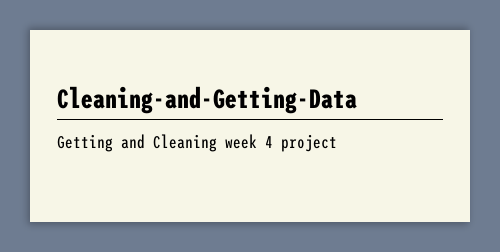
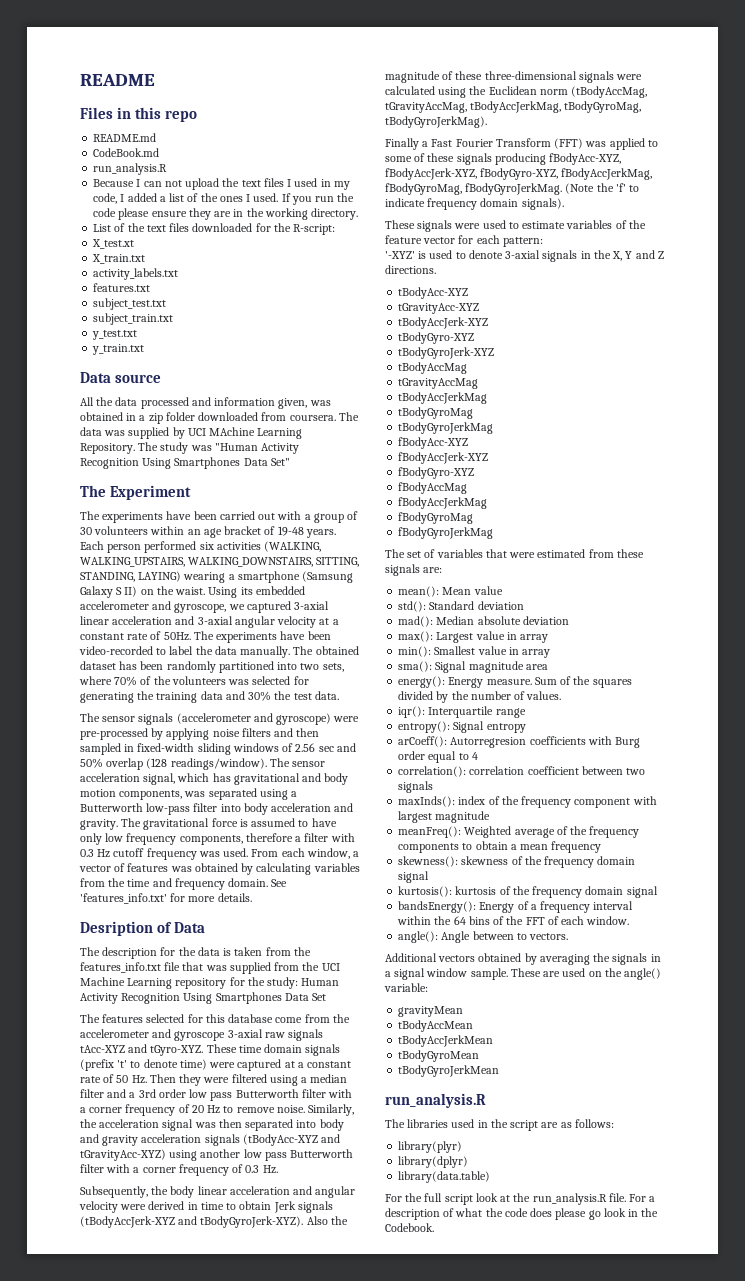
- Cleaning-and-Getting-Data
- Getting and Cleaning week 4 project
+ README
+ Files in this repo
+ README.md
+ CodeBook.md
+ run_analysis.R
+ Because I can not upload the text files I used in my code, I added a list of the ones I used. If you run the code please ensure they are in the working directory.
+ List of the text files downloaded for the R-script:
+ X_test.xt
+ X_train.txt
+ activity_labels.txt
+ features.txt
+ subject_test.txt
+ subject_train.txt
+ y_test.txt
+ y_train.txt
+ Data source
+ All the data processed and information given, was obtained in a zip folder downloaded from coursera. The data was supplied by UCI MAchine Learning Repository. The study was "Human Activity Recognition Using Smartphones Data Set"
+ The Experiment
+ The experiments have been carried out with a group of 30 volunteers within an age bracket of 19-48 years. Each person performed six activities (WALKING, WALKING_UPSTAIRS, WALKING_DOWNSTAIRS, SITTING, STANDING, LAYING) wearing a smartphone (Samsung Galaxy S II) on the waist. Using its embedded accelerometer and gyroscope, we captured 3-axial linear acceleration and 3-axial angular velocity at a constant rate of 50Hz. The experiments have been video-recorded to label the data manually. The obtained dataset has been randomly partitioned into two sets, where 70% of the volunteers was selected for generating the training data and 30% the test data.
+ The sensor signals (accelerometer and gyroscope) were pre-processed by applying noise filters and then sampled in fixed-width sliding windows of 2.56 sec and 50% overlap (128 readings/window). The sensor acceleration signal, which has gravitational and body motion components, was separated using a Butterworth low-pass filter into body acceleration and gravity. The gravitational force is assumed to have only low frequency components, therefore a filter with 0.3 Hz cutoff frequency was used. From each window, a vector of features was obtained by calculating variables from the time and frequency domain. See 'features_info.txt' for more details.
+ Desription of Data
+ The description for the data is taken from the features_info.txt file that was supplied from the UCI Machine Learning repository for the study: Human Activity Recognition Using Smartphones Data Set
+ The features selected for this database come from the accelerometer and gyroscope 3-axial raw signals tAcc-XYZ and tGyro-XYZ. These time domain signals (prefix 't' to denote time) were captured at a constant rate of 50 Hz. Then they were filtered using a median filter and a 3rd order low pass Butterworth filter with a corner frequency of 20 Hz to remove noise. Similarly, the acceleration signal was then separated into body and gravity acceleration signals (tBodyAcc-XYZ and tGravityAcc-XYZ) using another low pass Butterworth filter with a corner frequency of 0.3 Hz.
+ Subsequently, the body linear acceleration and angular velocity were derived in time to obtain Jerk signals (tBodyAccJerk-XYZ and tBodyGyroJerk-XYZ). Also the magnitude of these three-dimensional signals were calculated using the Euclidean norm (tBodyAccMag, tGravityAccMag, tBodyAccJerkMag, tBodyGyroMag, tBodyGyroJerkMag).
+ Finally a Fast Fourier Transform (FFT) was applied to some of these signals producing fBodyAcc-XYZ, fBodyAccJerk-XYZ, fBodyGyro-XYZ, fBodyAccJerkMag, fBodyGyroMag, fBodyGyroJerkMag. (Note the 'f' to indicate frequency domain signals).
+ These signals were used to estimate variables of the feature vector for each pattern:
+ '-XYZ' is used to denote 3-axial signals in the X, Y and Z directions.
+ tBodyAcc-XYZ
+ tGravityAcc-XYZ
+ tBodyAccJerk-XYZ
+ tBodyGyro-XYZ
+ tBodyGyroJerk-XYZ
+ tBodyAccMag
+ tGravityAccMag
+ tBodyAccJerkMag
+ tBodyGyroMag
+ tBodyGyroJerkMag
+ fBodyAcc-XYZ
+ fBodyAccJerk-XYZ
+ fBodyGyro-XYZ
+ fBodyAccMag
+ fBodyAccJerkMag
+ fBodyGyroMag
+ fBodyGyroJerkMag
+ The set of variables that were estimated from these signals are:
+ mean(): Mean value
+ std(): Standard deviation
+ mad(): Median absolute deviation
+ max(): Largest value in array
+ min(): Smallest value in array
+ sma(): Signal magnitude area
+ energy(): Energy measure. Sum of the squares divided by the number of values.
+ iqr(): Interquartile range
+ entropy(): Signal entropy
+ arCoeff(): Autorregresion coefficients with Burg order equal to 4
+ correlation(): correlation coefficient between two signals
+ maxInds(): index of the frequency component with largest magnitude
+ meanFreq(): Weighted average of the frequency components to obtain a mean frequency
+ skewness(): skewness of the frequency domain signal
+ kurtosis(): kurtosis of the frequency domain signal
+ bandsEnergy(): Energy of a frequency interval within the 64 bins of the FFT of each window.
+ angle(): Angle between to vectors.
+ Additional vectors obtained by averaging the signals in a signal window sample. These are used on the angle() variable:
+ gravityMean
+ tBodyAccMean
+ tBodyAccJerkMean
+ tBodyGyroMean
+ tBodyGyroJerkMean
+ run_analysis.R
+ The libraries used in the script are as follows:
+ library(plyr)
+ library(dplyr)
+ library(data.table)
+ For the full script look at the run_analysis.R file. For a description of what the code does please go look in the Codebook.

